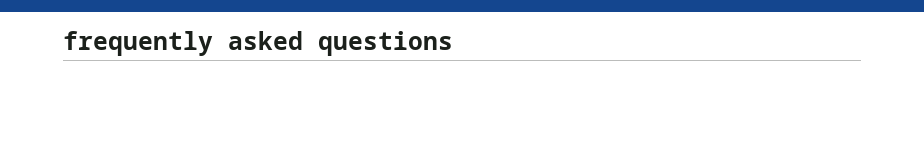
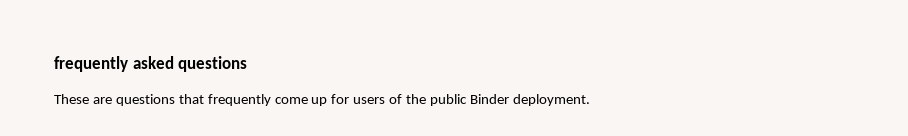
+ These are questions that frequently come up for users of the public Binder deployment.

